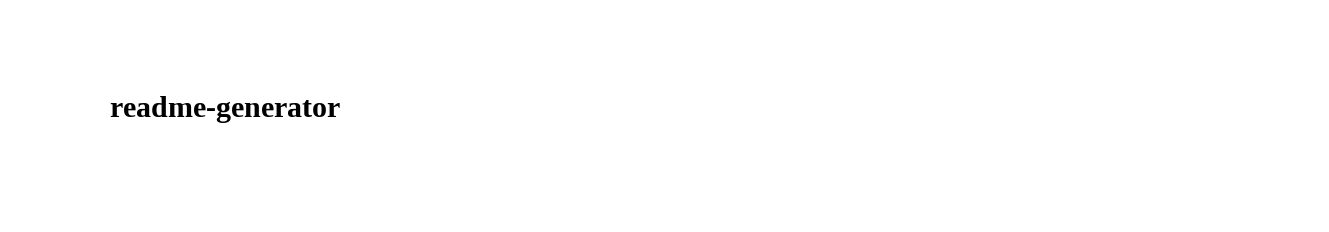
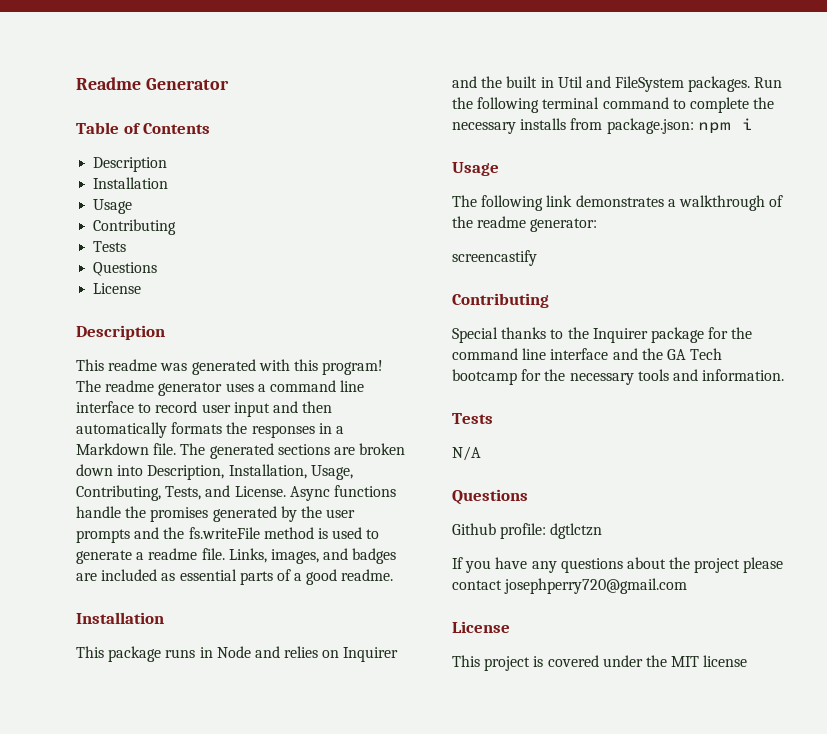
- readme-generator
+ Readme Generator
+ Table of Contents
+ Description
+ Installation
+ Usage
+ Contributing
+ Tests
+ Questions
+ License
+ Description
+ This readme was generated with this program! The readme generator uses a command line interface to record user input and then automatically formats the responses in a Markdown file. The generated sections are broken down into Description, Installation, Usage, Contributing, Tests, and License. Async functions handle the promises generated by the user prompts and the fs.writeFile method is used to generate a readme file. Links, images, and badges are included as essential parts of a good readme.
+ Installation
+ This package runs in Node and relies on Inquirer and the built in Util and FileSystem packages. Run the following terminal command to complete the necessary installs from package.json: npm i
+ Usage
+ The following link demonstrates a walkthrough of the readme generator:
+ screencastify
+ Contributing
+ Special thanks to the Inquirer package for the command line interface and the GA Tech bootcamp for the necessary tools and information.
+ Tests
+ N/A
+ Questions
+ Github profile: dgtlctzn
+ If you have any questions about the project please contact josephperry720@gmail.com
+ License
+ This project is covered under the MIT license

